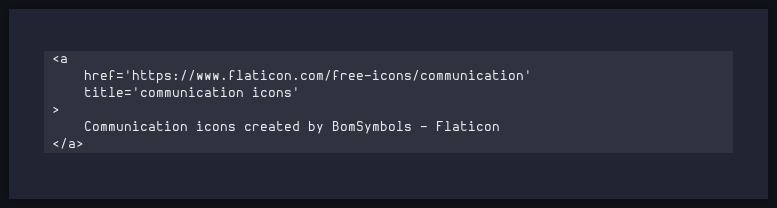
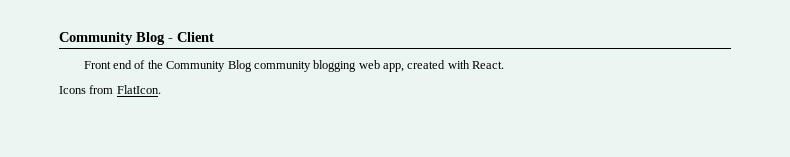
- <a
- href='https://www.flaticon.com/free-icons/communication'
- title='communication icons'
- >
- Communication icons created by BomSymbols - Flaticon
- </a>
+ Community Blog - Client
+ Front end of the Community Blog community blogging web app, created with React.
+ Icons from FlatIcon.

